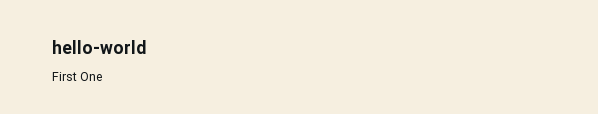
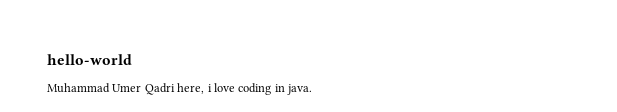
- First One
+ Muhammad Umer Qadri here, i love coding in java.

